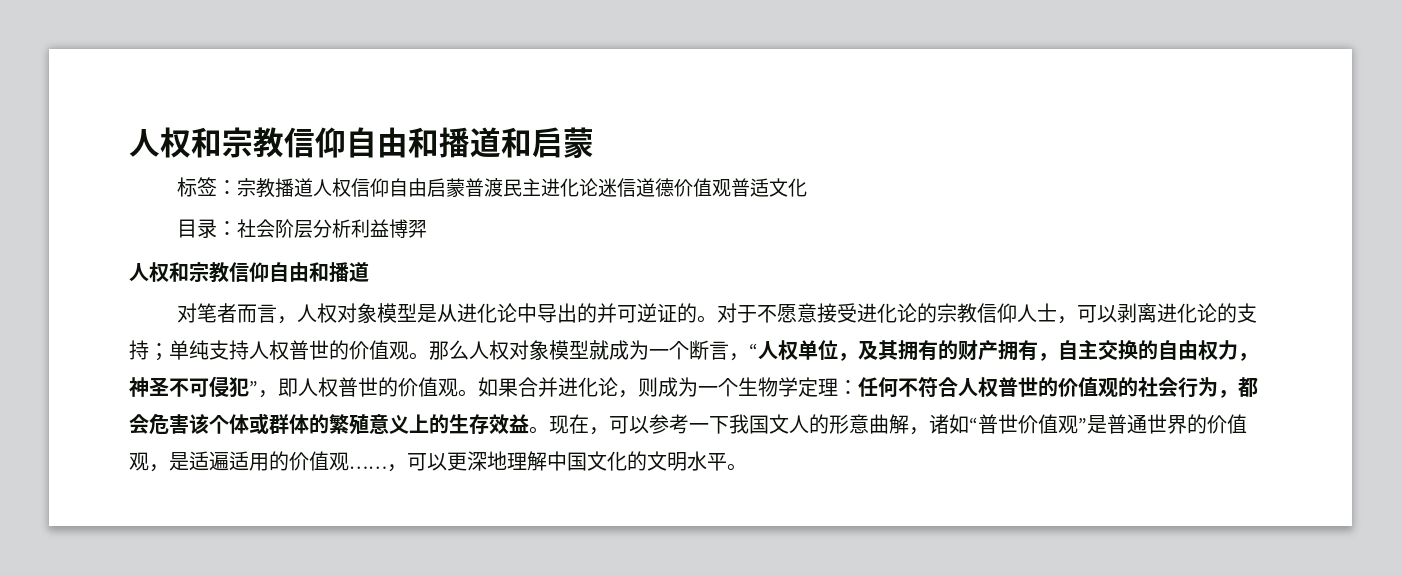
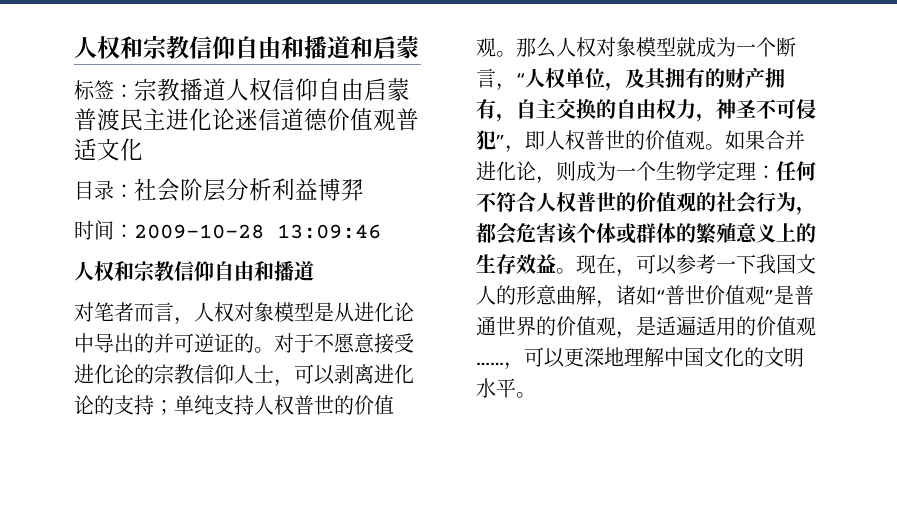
+ 时间：2009-10-28 13:09:46

